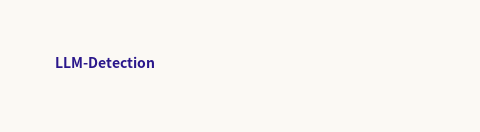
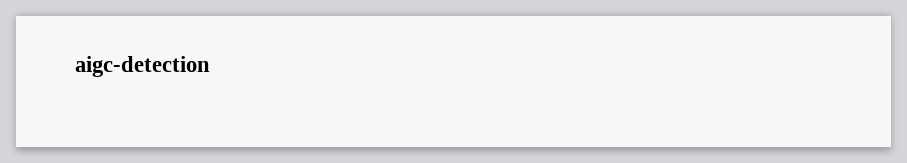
- LLM-Detection
+ aigc-detection

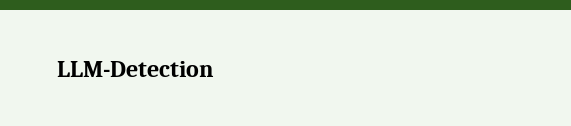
- aigc-detection
+ LLM-Detection

